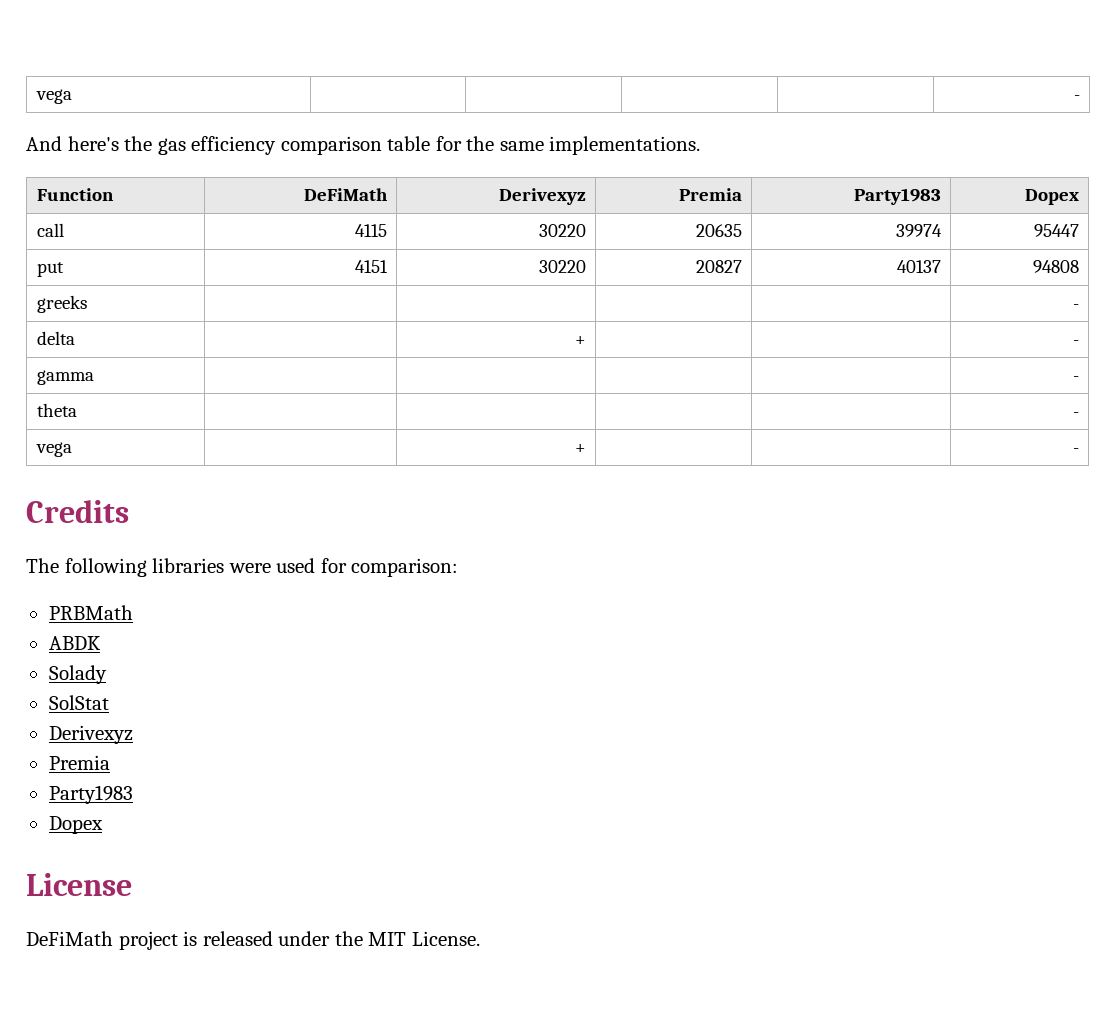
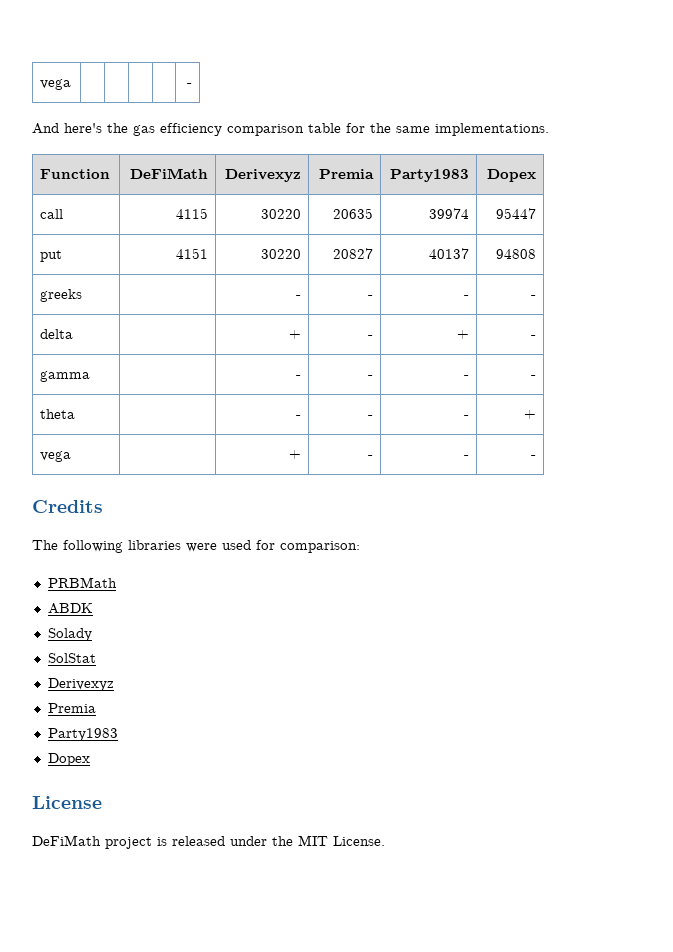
- greeks | | | | | -
+ greeks | | - | - | - | -
- delta | | + | | | -
+ delta | | + | - | + | -
- gamma | | | | | -
+ gamma | | - | - | - | -
- theta | | | | | -
+ theta | | - | - | - | +
- vega | | + | | | -
+ vega | | + | - | - | -

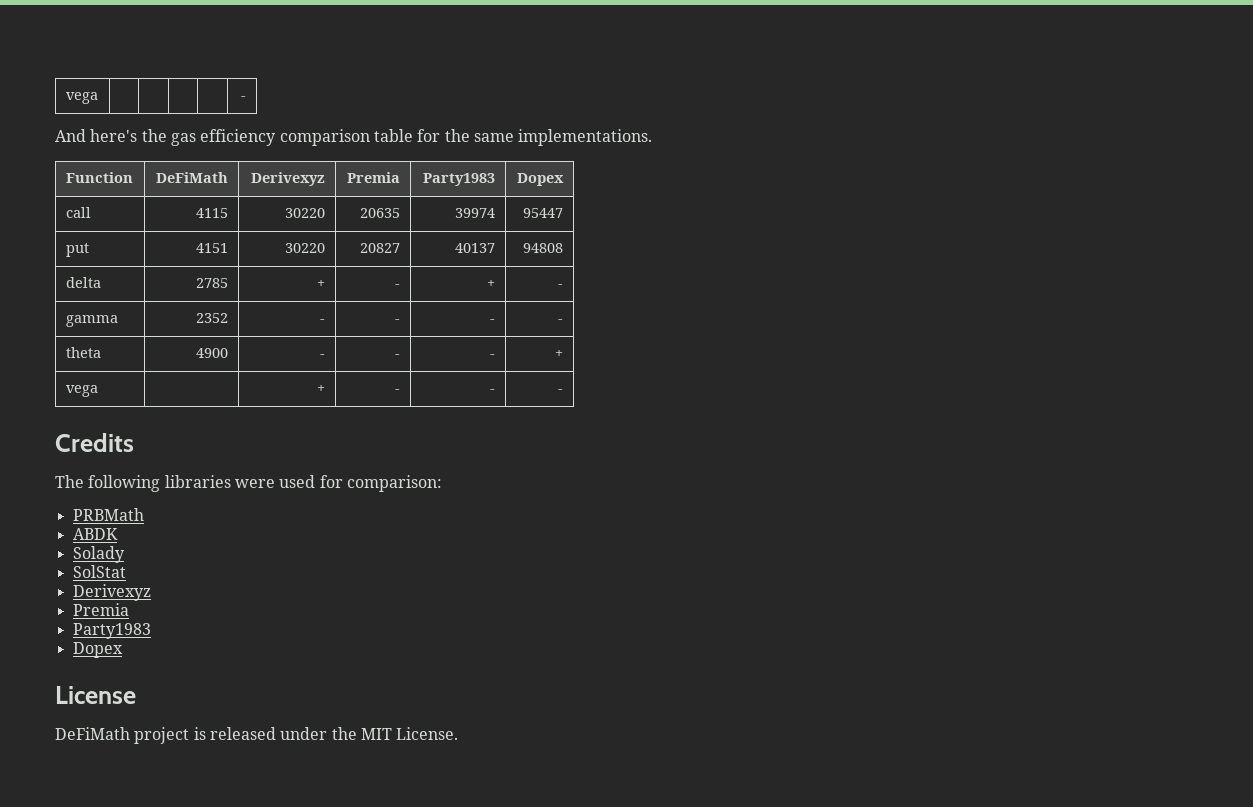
- greeks | | - | - | - | -
- delta | | + | - | + | -
+ delta | 2785 | + | - | + | -
- gamma | | - | - | - | -
+ gamma | 2352 | - | - | - | -
- theta | | - | - | - | +
+ theta | 4900 | - | - | - | +

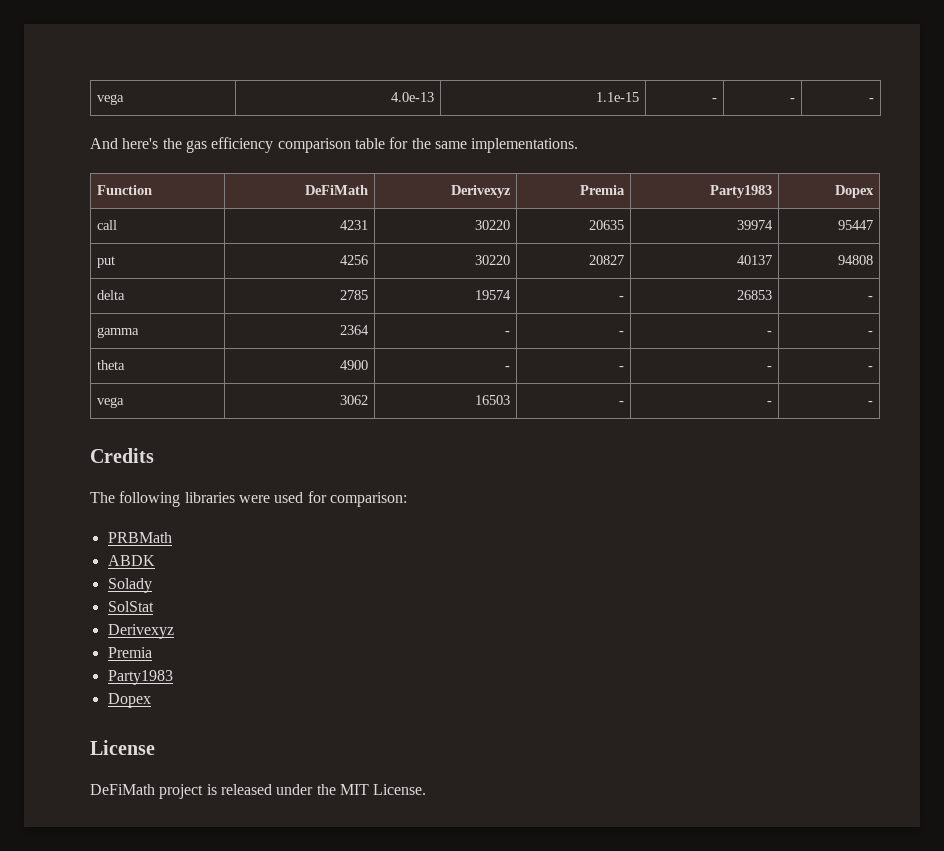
- vega | | | | | -
+ vega | 4.0e-13 | 1.1e-15 | - | - | -
- call | 4115 | 30220 | 20635 | 39974 | 95447
+ call | 4231 | 30220 | 20635 | 39974 | 95447
- put | 4151 | 30220 | 20827 | 40137 | 94808
+ put | 4256 | 30220 | 20827 | 40137 | 94808
- delta | 2785 | + | - | + | -
+ delta | 2785 | 19574 | - | 26853 | -
- gamma | 2352 | - | - | - | -
+ gamma | 2364 | - | - | - | -
- theta | 4900 | - | - | - | +
- vega | | + | - | - | -
+ theta | 4900 | - | - | - | -
+ vega | 3062 | 16503 | - | - | -

